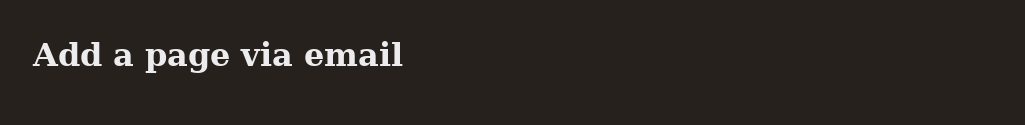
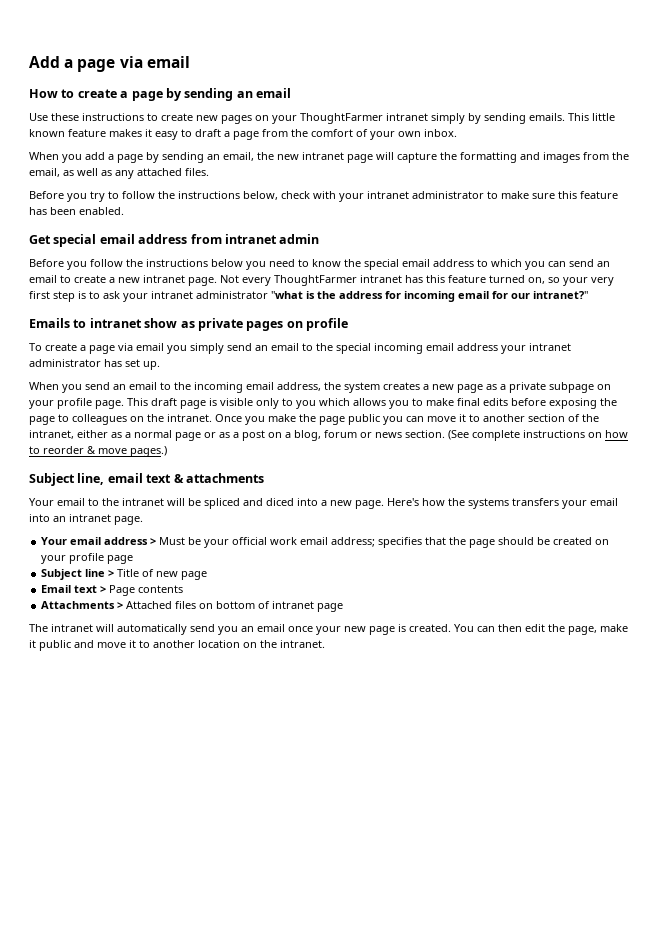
+ How to create a page by sending an email
+ Use these instructions to create new pages on your ThoughtFarmer intranet simply by sending emails. This little known feature makes it easy to draft a page from the comfort of your own inbox.
+ When you add a page by sending an email, the new intranet page will capture the formatting and images from the email, as well as any attached files.
+ Before you try to follow the instructions below, check with your intranet administrator to make sure this feature has been enabled.
+ Get special email address from intranet admin
+ Before you follow the instructions below you need to know the special email address to which you can send an email to create a new intranet page. Not every ThoughtFarmer intranet has this feature turned on, so your very first step is to ask your intranet administrator "what is the address for incoming email for our intranet?"
+ Emails to intranet show as private pages on profile
+ To create a page via email you simply send an email to the special incoming email address your intranet administrator has set up.
+ When you send an email to the incoming email address, the system creates a new page as a private subpage on your profile page. This draft page is visible only to you which allows you to make final edits before exposing the page to colleagues on the intranet. Once you make the page public you can move it to another section of the intranet, either as a normal page or as a post on a blog, forum or news section. (See complete instructions on how to reorder & move pages.)
+ Subject line, email text & attachments
+ Your email to the intranet will be spliced and diced into a new page. Here's how the systems transfers your email into an intranet page.
+ Your email address > Must be your official work email address; specifies that the page should be created on your profile page
+ Subject line > Title of new page
+ Email text > Page contents
+ Attachments > Attached files on bottom of intranet page
+ The intranet will automatically send you an email once your new page is created. You can then edit the page, make it public and move it to another location on the intranet.

